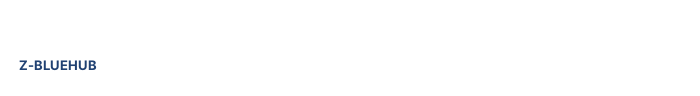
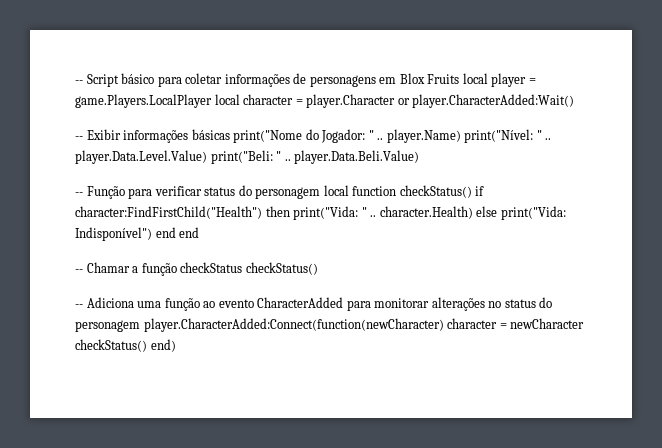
- Z-BLUEHUB
+ -- Script básico para coletar informações de personagens em Blox Fruits local player = game.Players.LocalPlayer local character = player.Character or player.CharacterAdded:Wait()
+ -- Exibir informações básicas print("Nome do Jogador: " .. player.Name) print("Nível: " .. player.Data.Level.Value) print("Beli: " .. player.Data.Beli.Value)
+ -- Função para verificar status do personagem local function checkStatus() if character:FindFirstChild("Health") then print("Vida: " .. character.Health) else print("Vida: Indisponível") end end
+ -- Chamar a função checkStatus checkStatus()
+ -- Adiciona uma função ao evento CharacterAdded para monitorar alterações no status do personagem player.CharacterAdded:Connect(function(newCharacter) character = newCharacter checkStatus() end)

